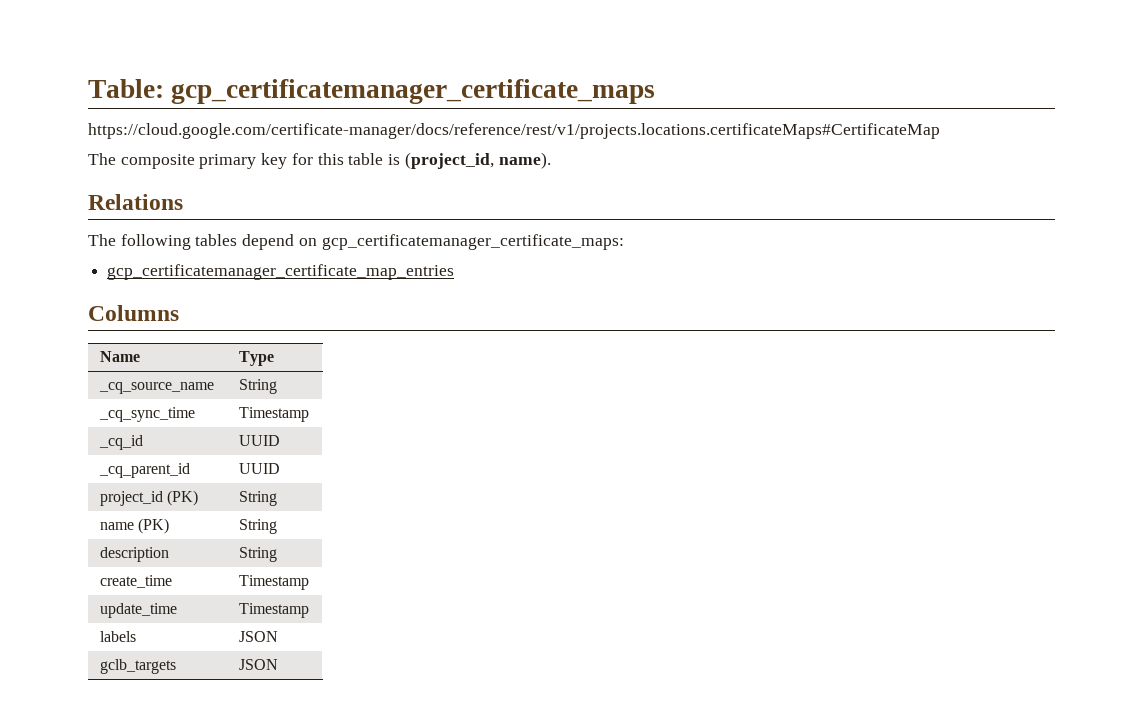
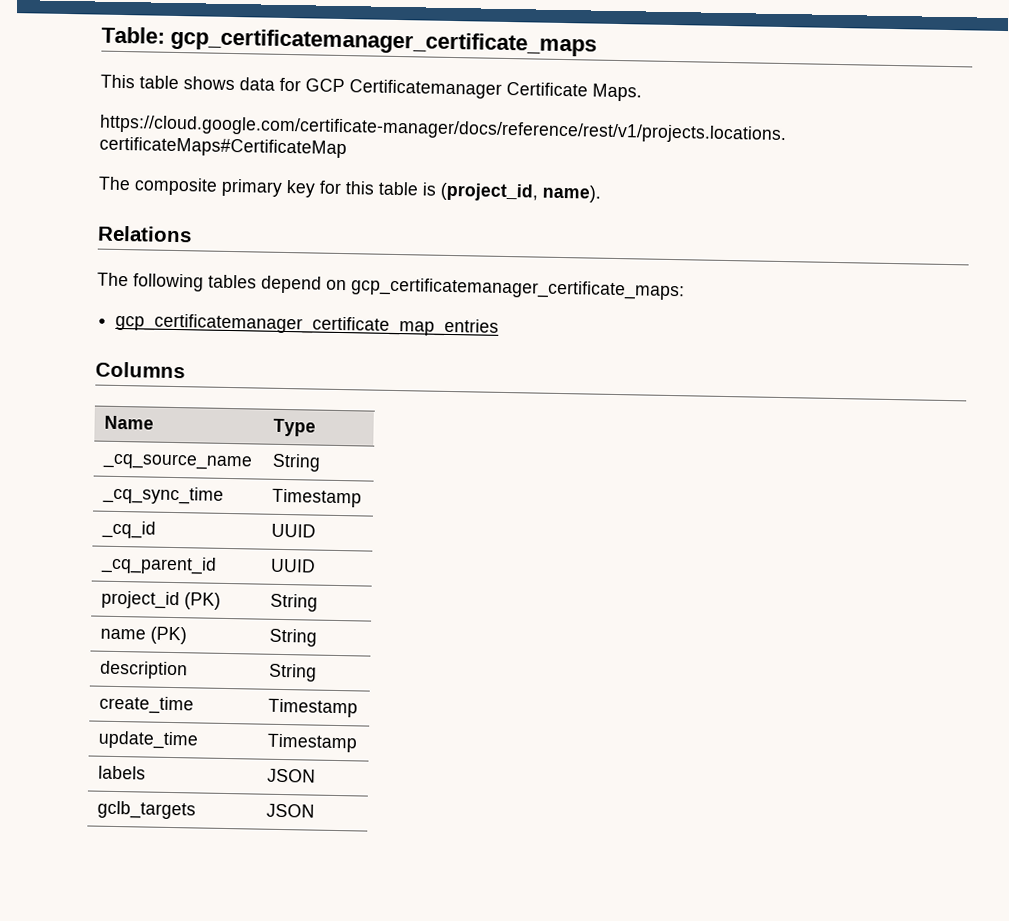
+ This table shows data for GCP Certificatemanager Certificate Maps.

